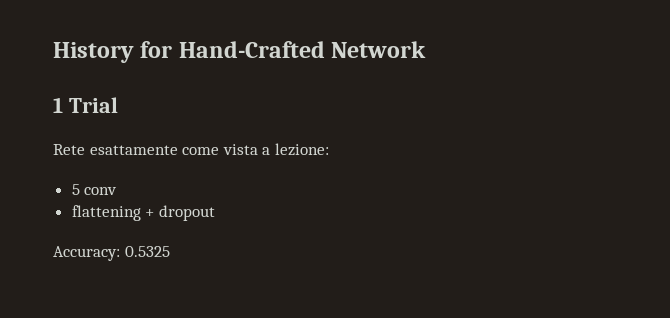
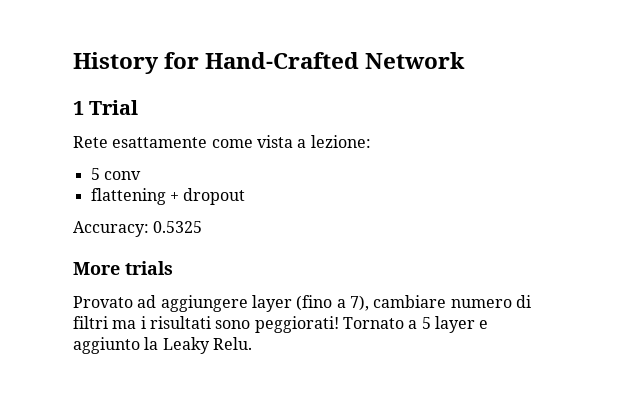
+ More trials
+ Provato ad aggiungere layer (fino a 7), cambiare numero di filtri ma i risultati sono peggiorati! Tornato a 5 layer e aggiunto la Leaky Relu.

